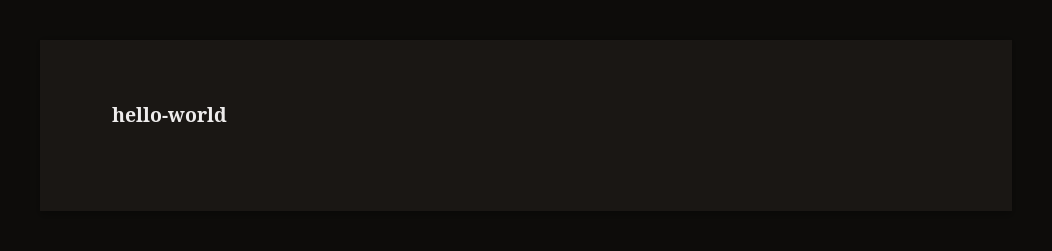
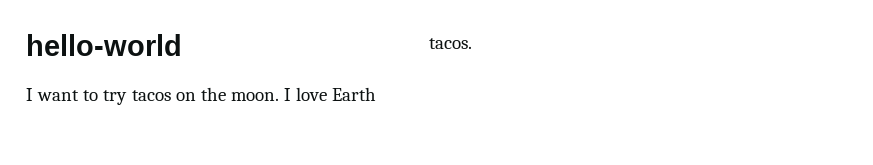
+ I want to try tacos on the moon. I love Earth tacos.

